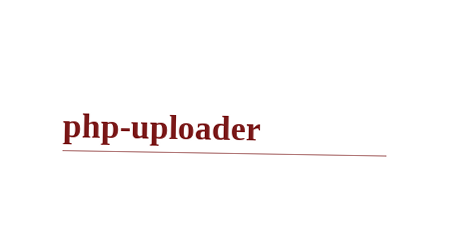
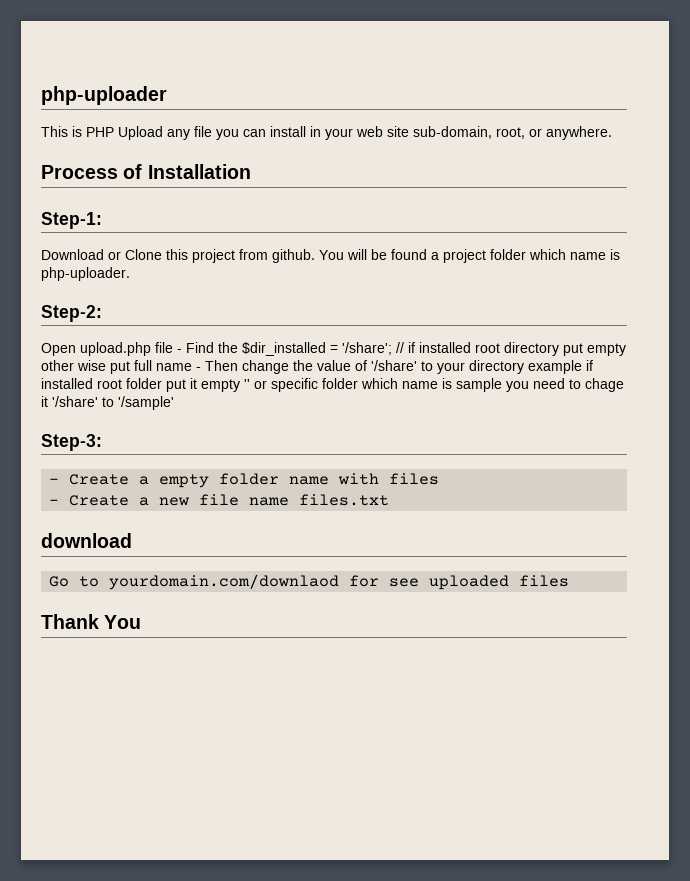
+ This is PHP Upload any file you can install in your web site sub-domain, root, or anywhere.
+ Process of Installation
+ Step-1:
+ Download or Clone this project from github. You will be found a project folder which name is php-uploader.
+ Step-2:
+ Open upload.php file - Find the $dir_installed = '/share'; // if installed root directory put empty other wise put full name - Then change the value of '/share' to your directory example if installed root folder put it empty '' or specific folder which name is sample you need to chage it '/share' to '/sample'
+ Step-3:
+ - Create a empty folder name with files
+ - Create a new file name files.txt
+ download
+ Go to yourdomain.com/downlaod for see uploaded files
+ Thank You

